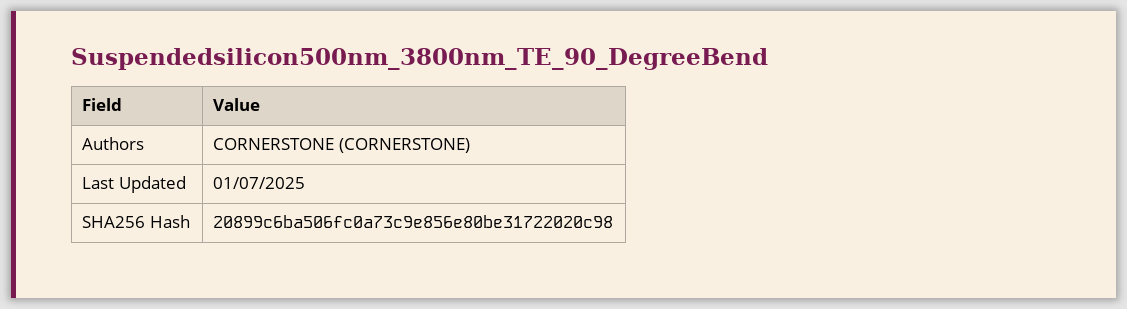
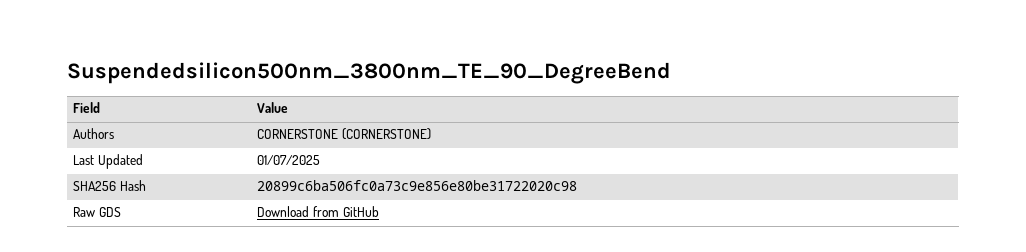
+ Raw GDS | Download from GitHub

